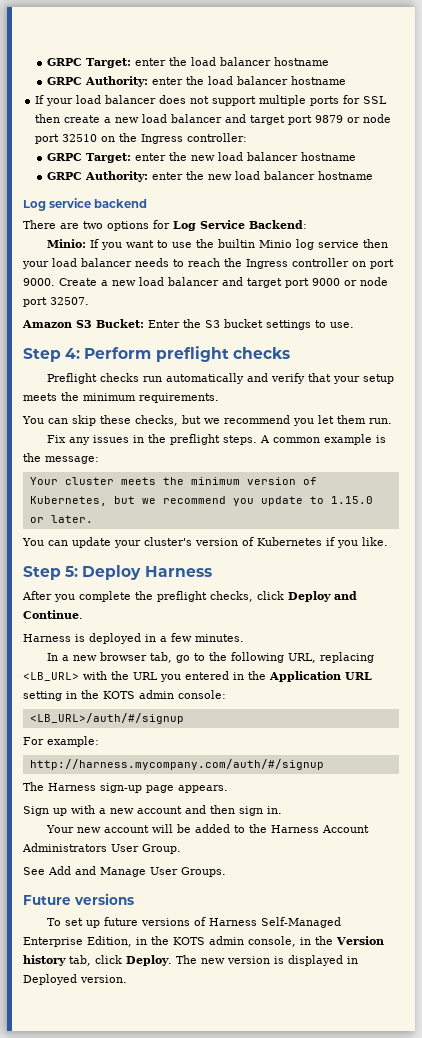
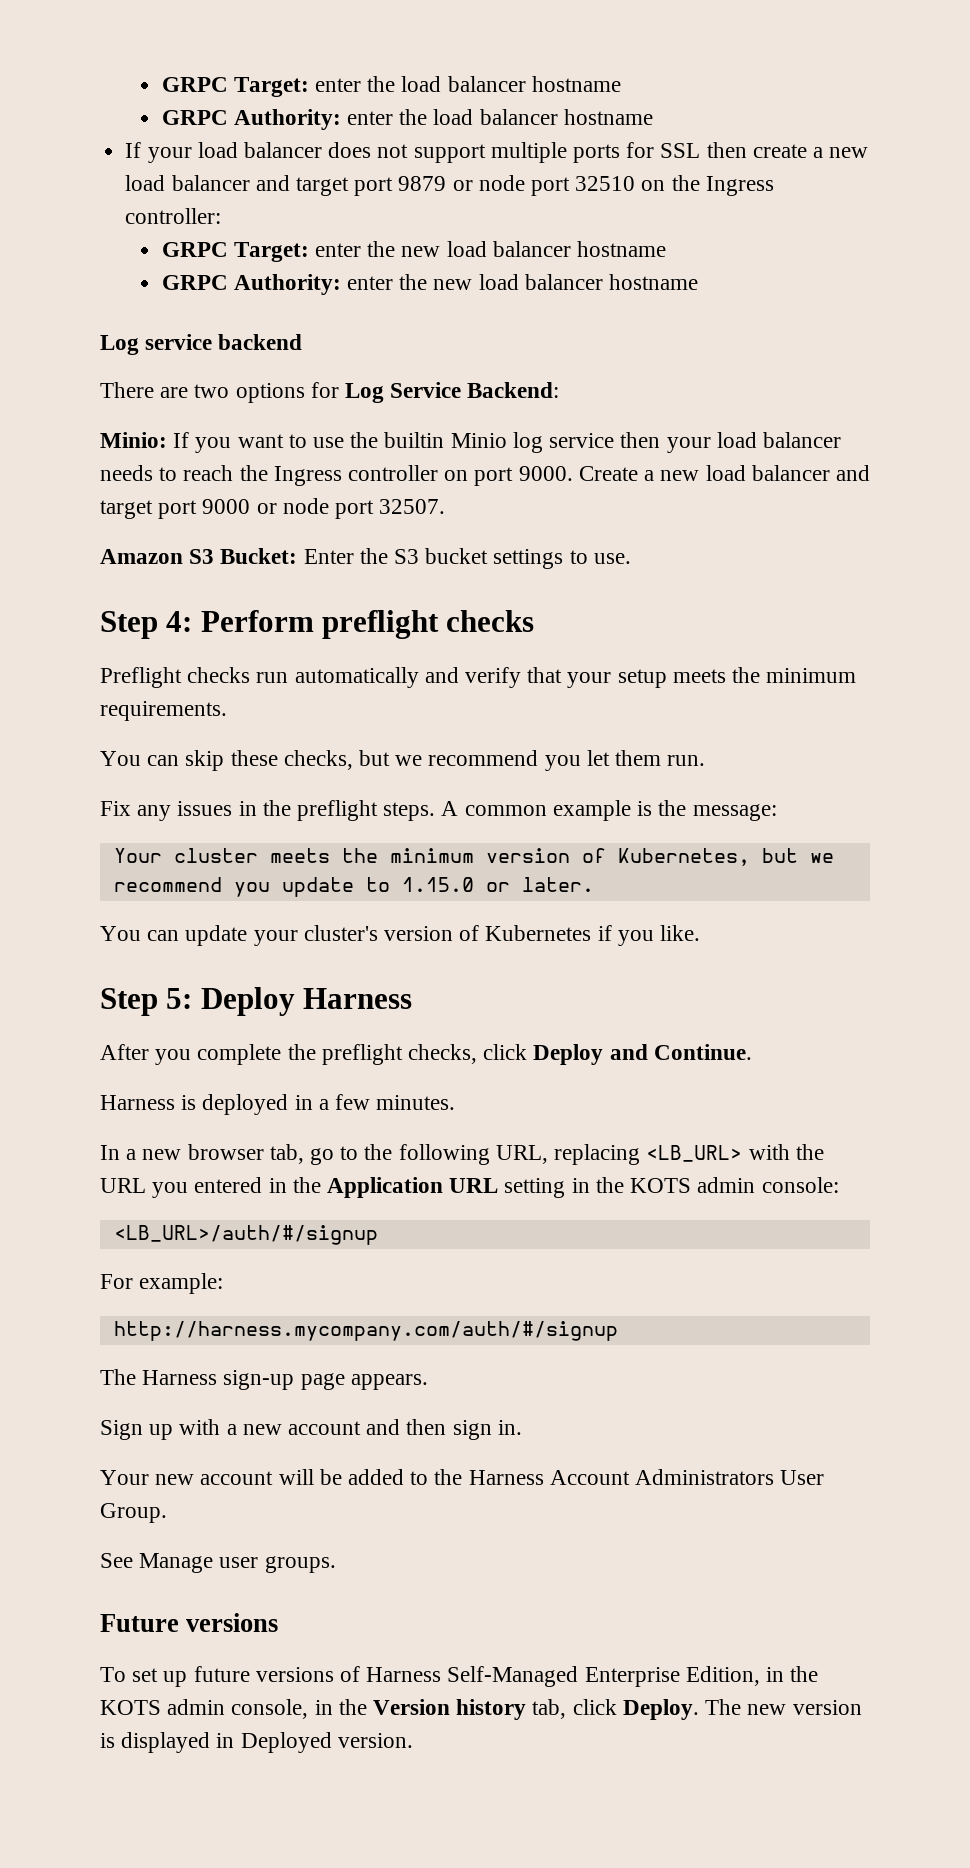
- See Add and Manage User Groups.
+ See Manage user groups.

